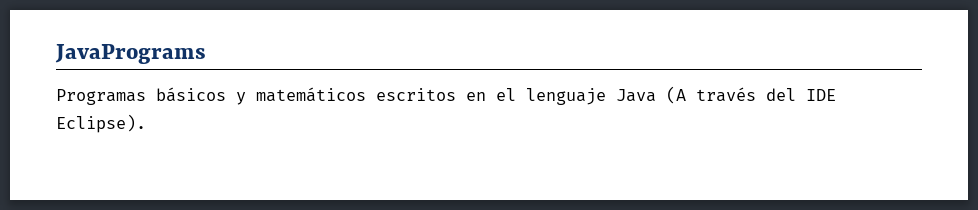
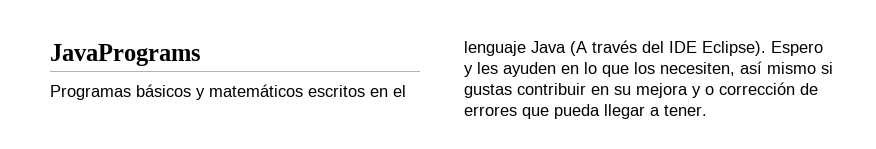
+ Espero y les ayuden en lo que los necesiten, así mismo si gustas contribuir en su mejora y o corrección de errores que pueda llegar a tener.

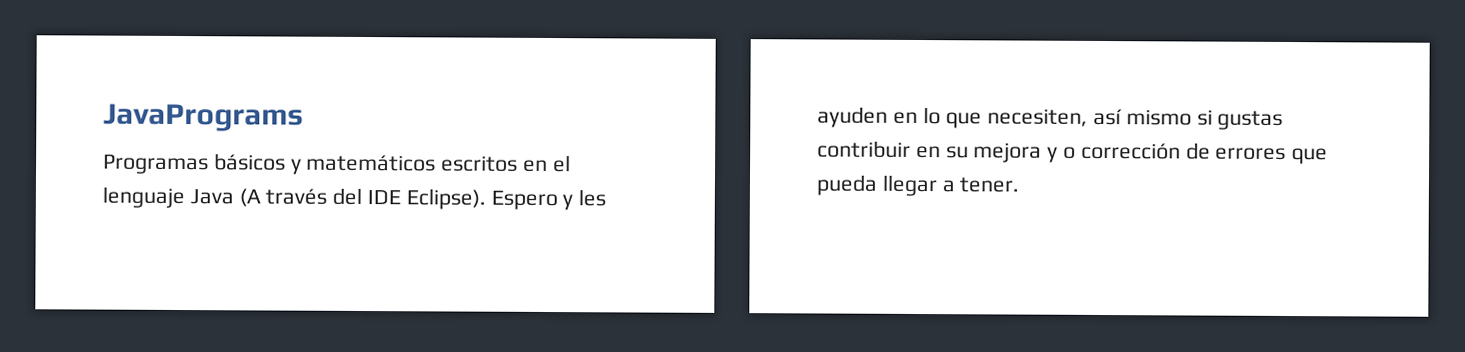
- Espero y les ayuden en lo que los necesiten, así mismo si gustas contribuir en su mejora y o corrección de errores que pueda llegar a tener.
+ Espero y les ayuden en lo que necesiten, así mismo si gustas contribuir en su mejora y o corrección de errores que pueda llegar a tener.

